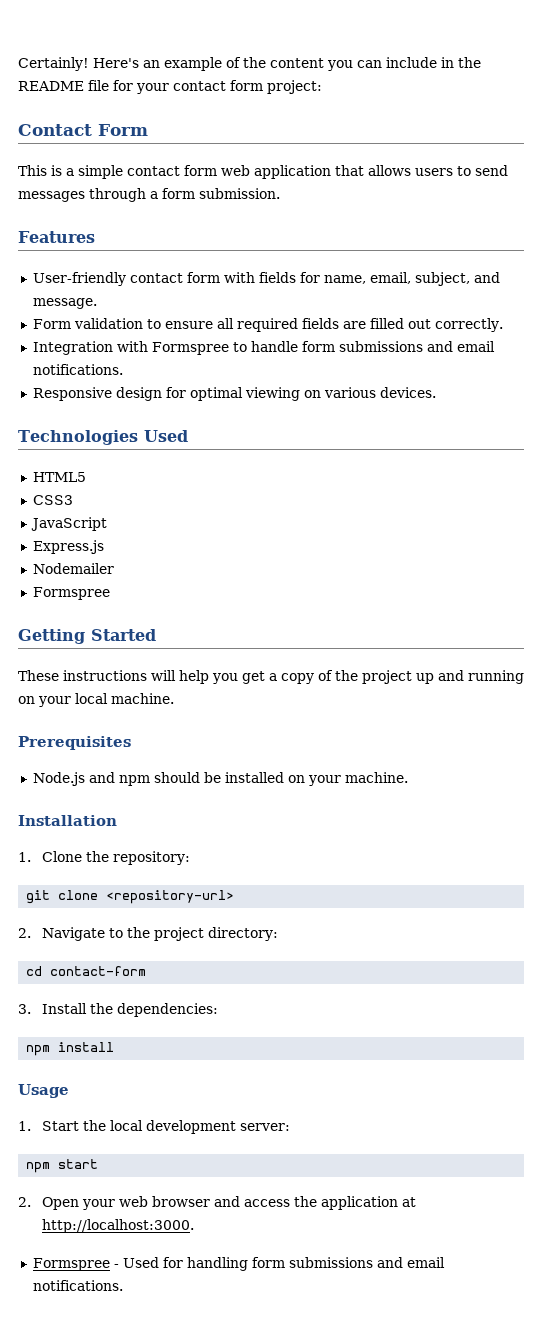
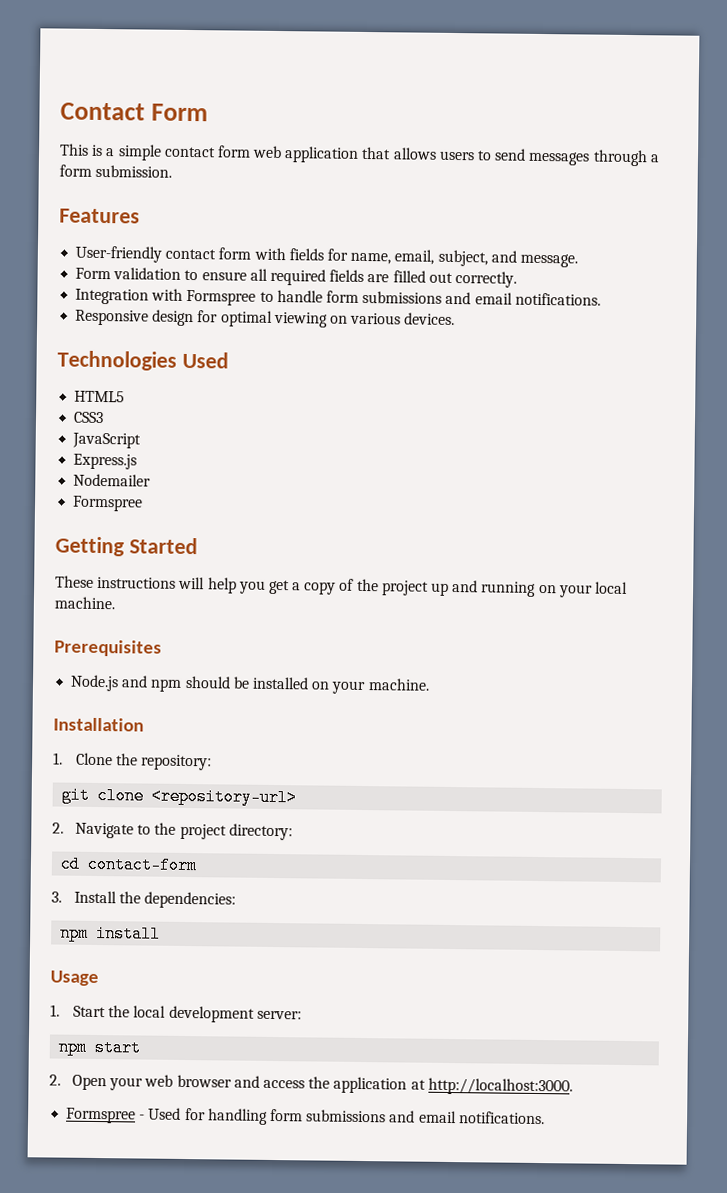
- Certainly! Here's an example of the content you can include in the README file for your contact form project:

